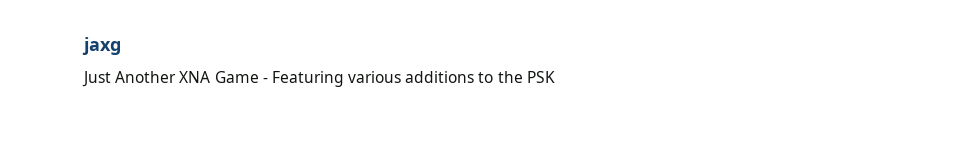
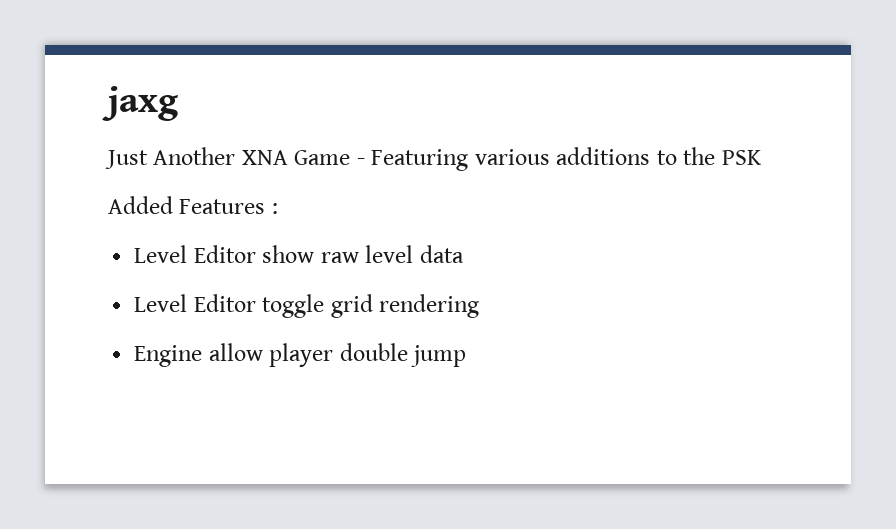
+ Added Features :
+ Level Editor show raw level data
+ Level Editor toggle grid rendering
+ Engine allow player double jump

